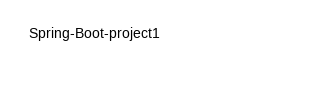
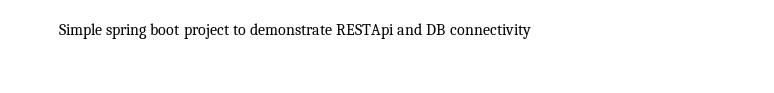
- Spring-Boot-project1
+ Simple spring boot project to demonstrate RESTApi and DB connectivity

